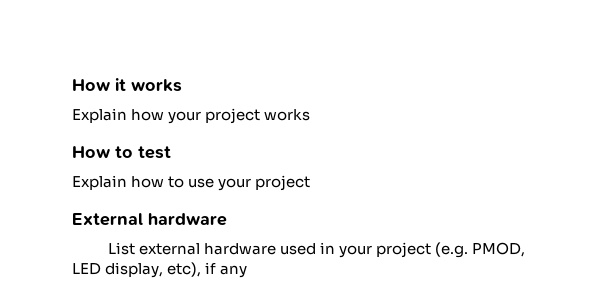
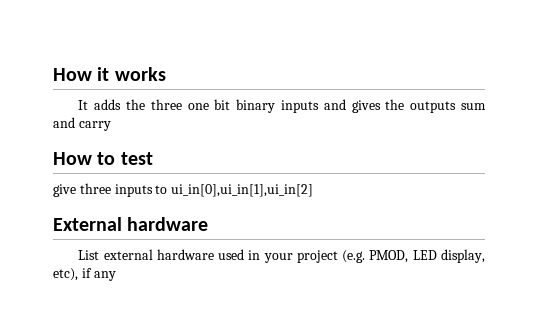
- Explain how your project works
+ It adds the three one bit binary inputs and gives the outputs sum and carry
  How to test
- Explain how to use your project
+ give three inputs to ui_in[0],ui_in[1],ui_in[2]

